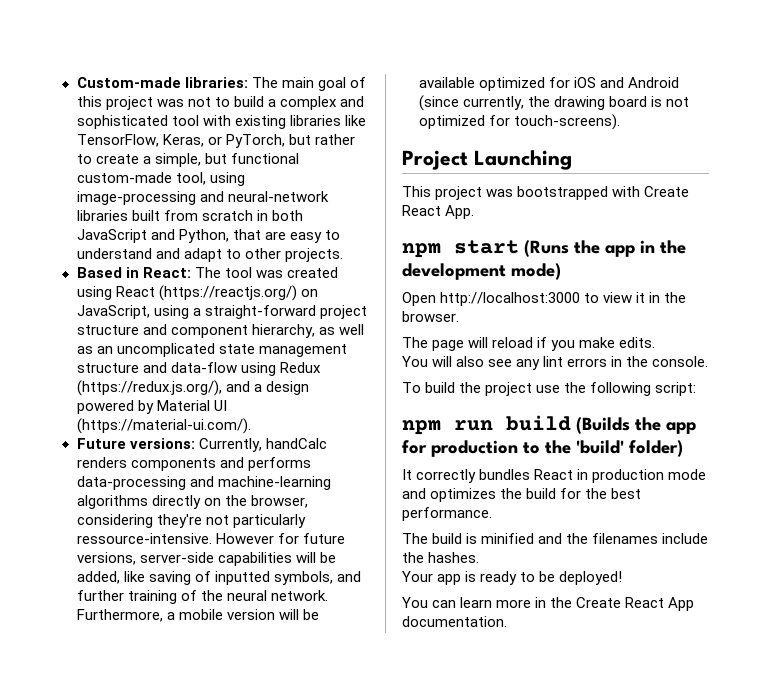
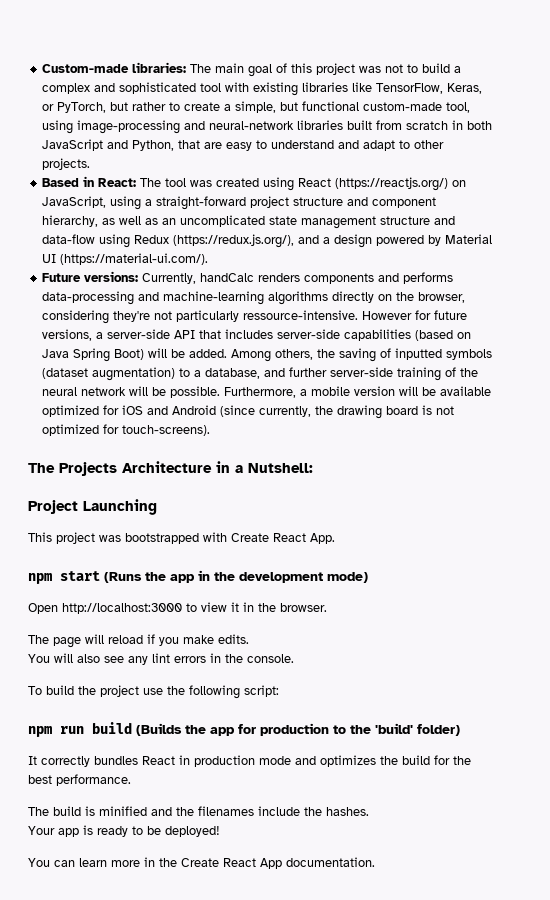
- However for future versions, server-side capabilities will be added, like saving of inputted symbols, and further training of the neural network.
+ However for future versions, a server-side API that includes server-side capabilities (based on Java Spring Boot) will be added. Among others, the saving of inputted symbols (dataset augmentation) to a database, and further server-side training of the neural network will be possible.
+ The Projects Architecture in a Nutshell:

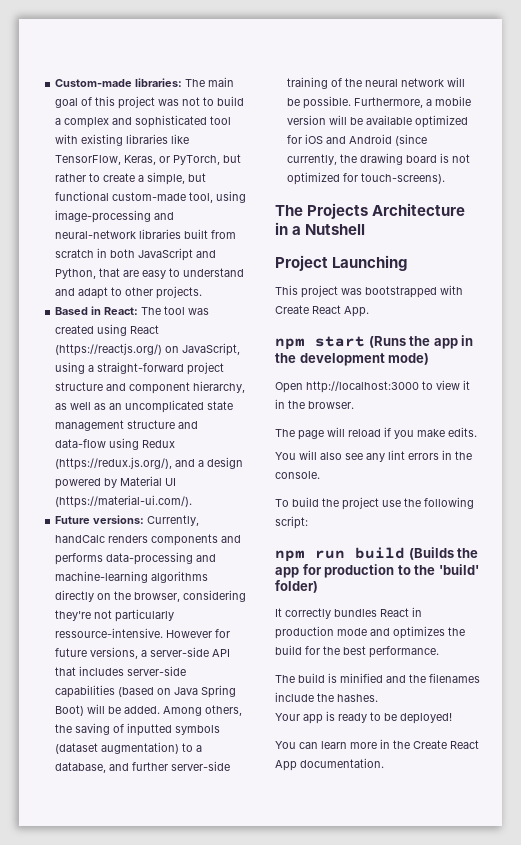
- The Projects Architecture in a Nutshell:
+ The Projects Architecture in a Nutshell

